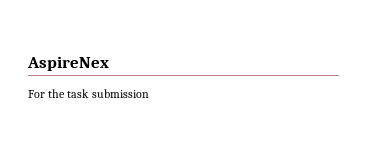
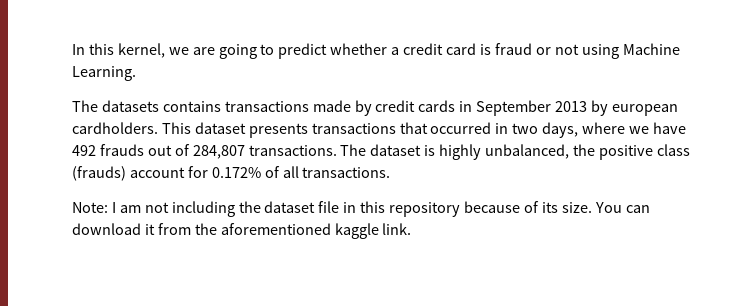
- AspireNex
- For the task submission
+ In this kernel, we are going to predict whether a credit card is fraud or not using Machine Learning.
+ The datasets contains transactions made by credit cards in September 2013 by european cardholders. This dataset presents transactions that occurred in two days, where we have 492 frauds out of 284,807 transactions. The dataset is highly unbalanced, the positive class (frauds) account for 0.172% of all transactions.
+ Note: I am not including the dataset file in this repository because of its size. You can download it from the aforementioned kaggle link.

